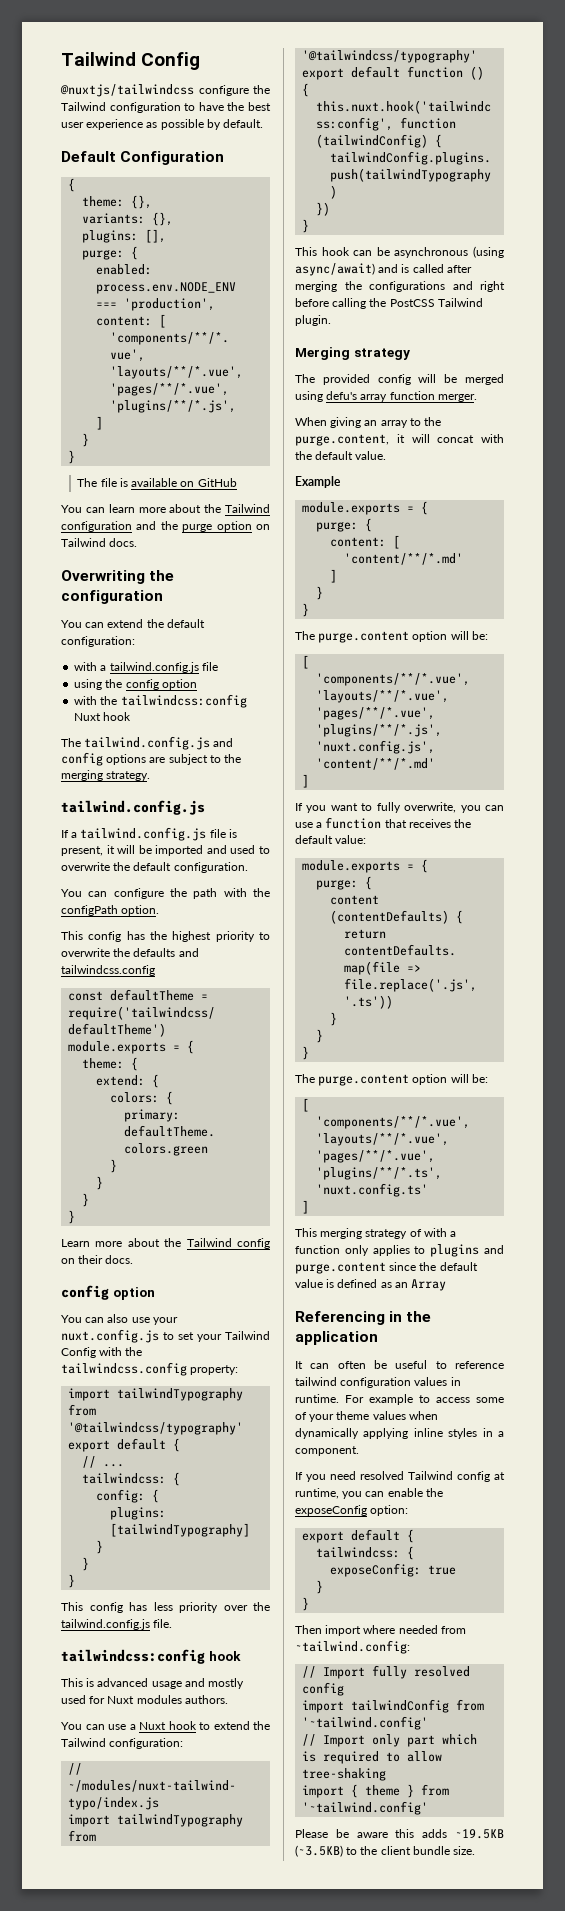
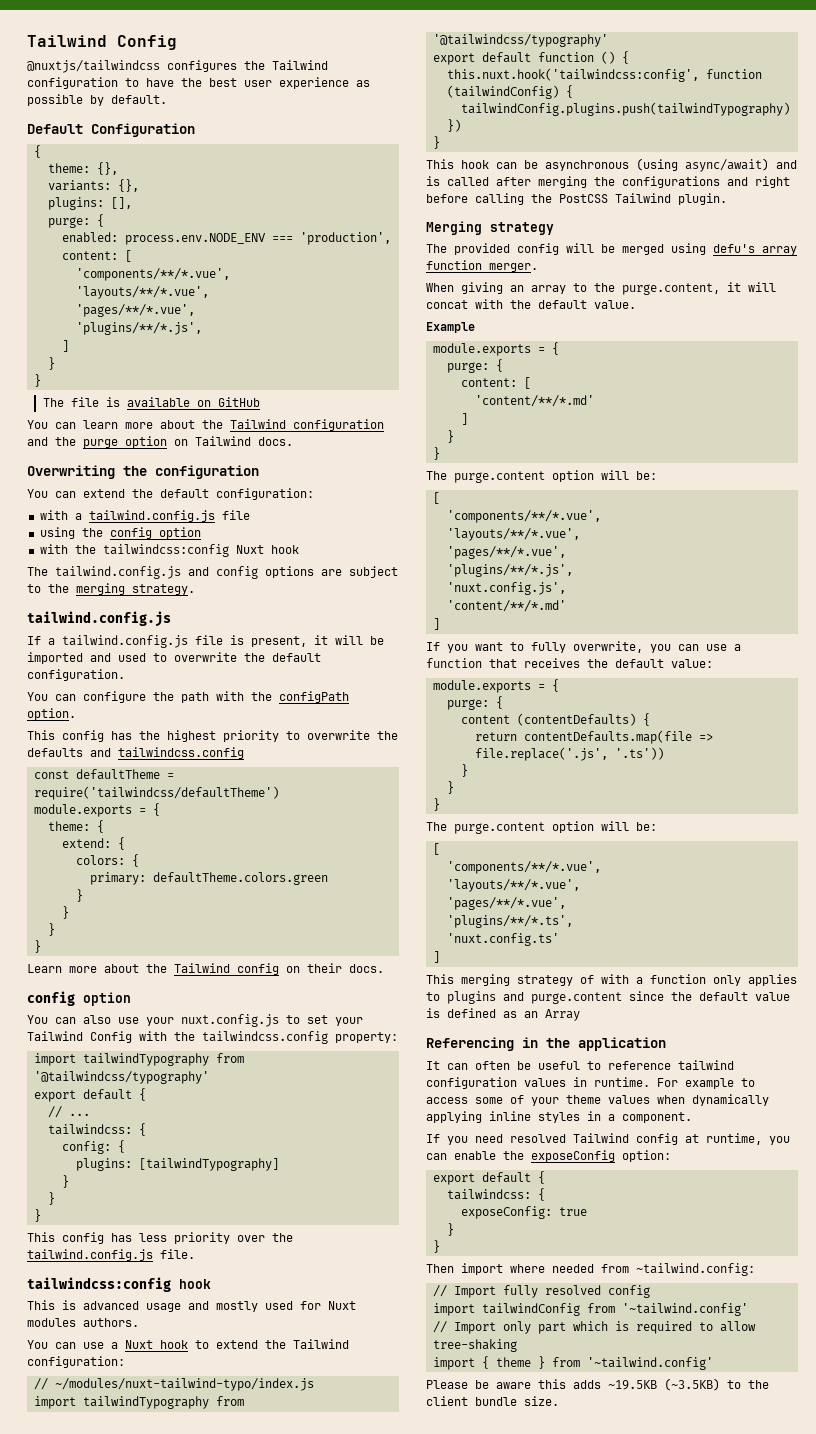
- @nuxtjs/tailwindcss configure the Tailwind configuration to have the best user experience as possible by default.
+ @nuxtjs/tailwindcss configures the Tailwind configuration to have the best user experience as possible by default.

